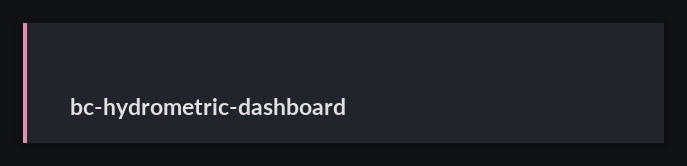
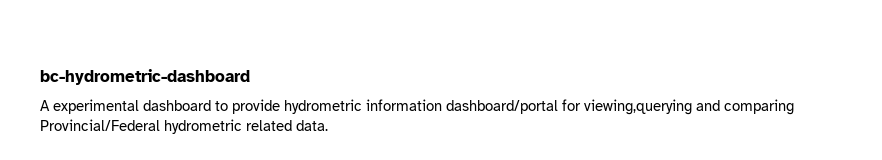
+ A experimental dashboard to provide hydrometric information dashboard/portal for viewing,querying and comparing Provincial/Federal hydrometric related data.

